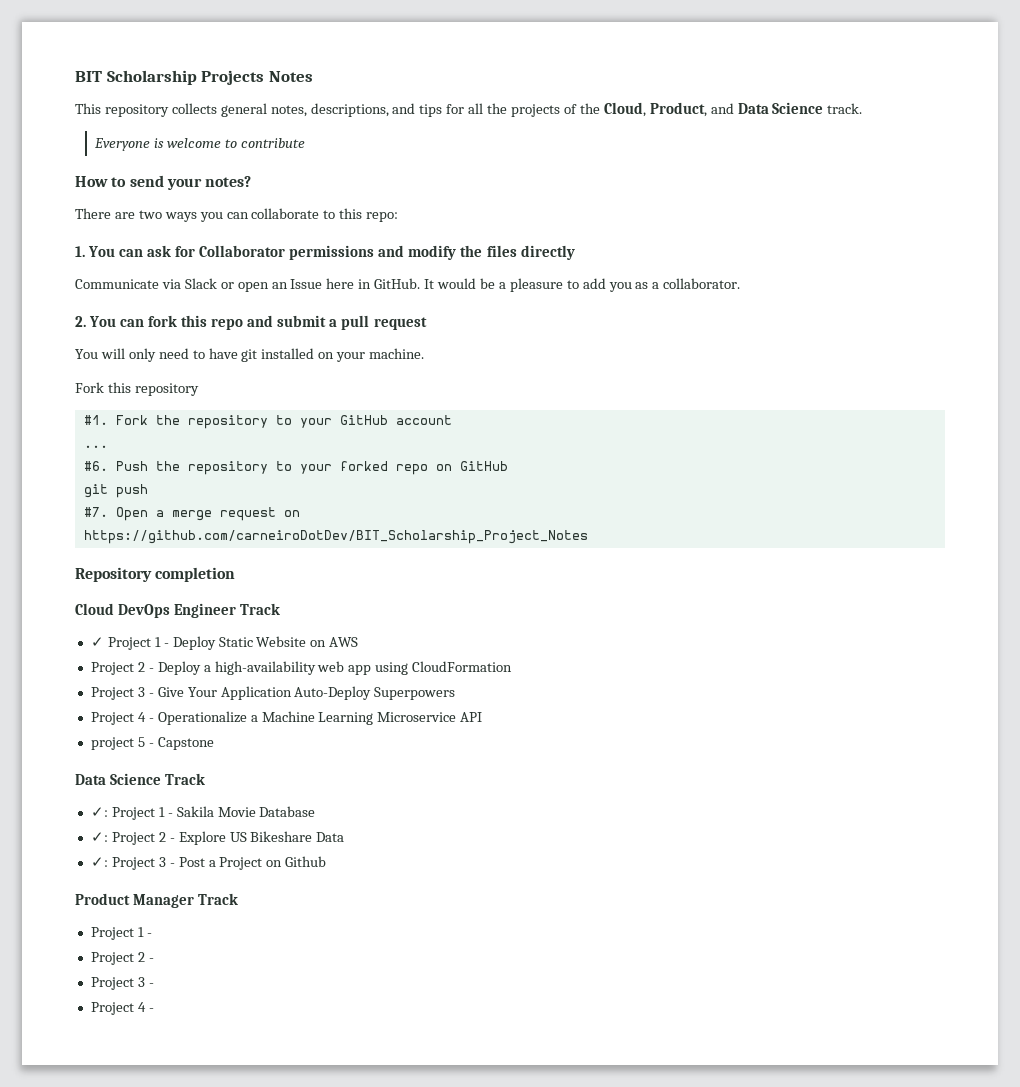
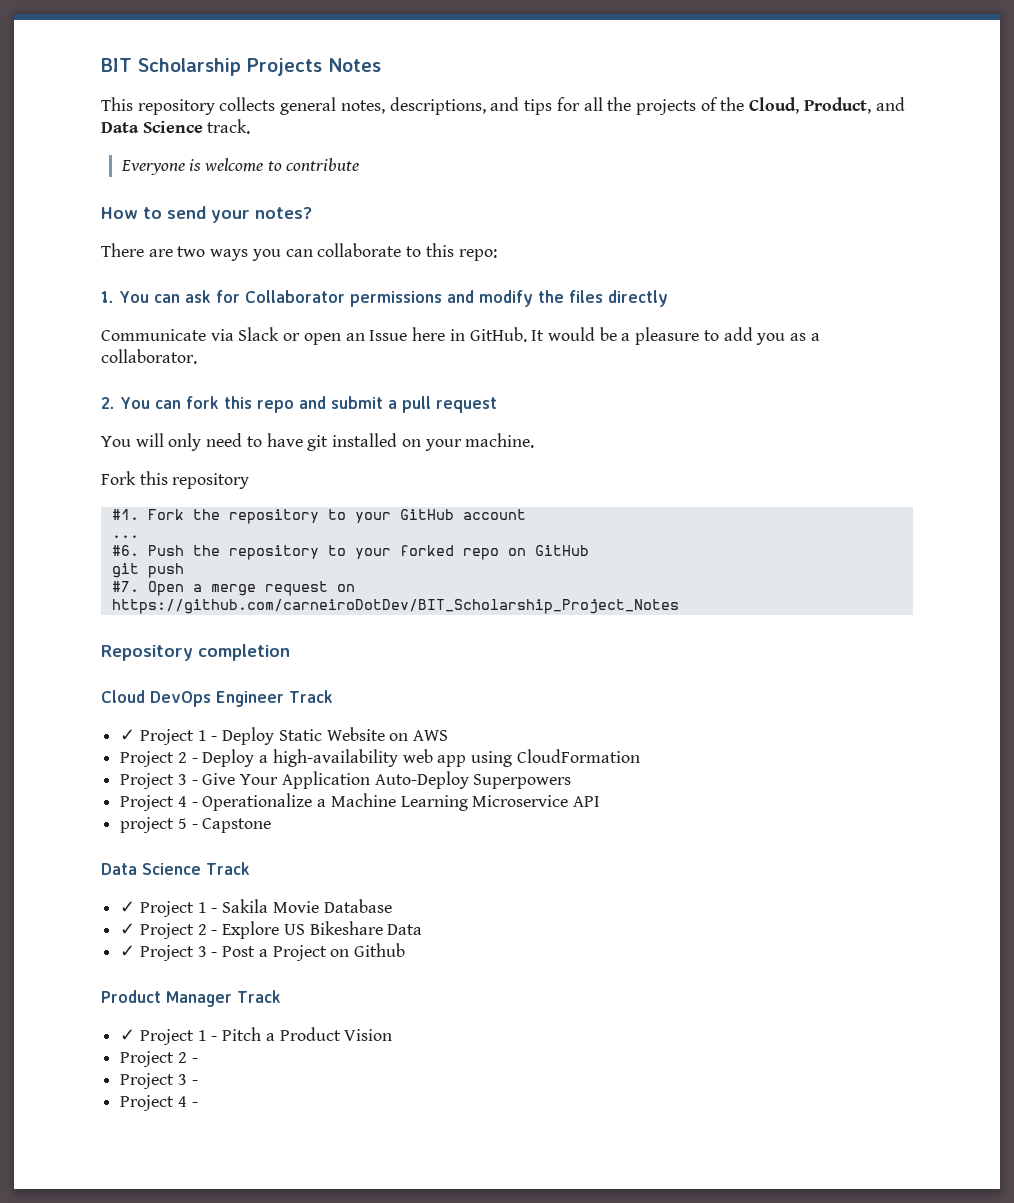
- ✓: Project 1 - Sakila Movie Database
+ ✓ Project 1 - Sakila Movie Database
- ✓: Project 2 - Explore US Bikeshare Data
+ ✓ Project 2 - Explore US Bikeshare Data
- ✓: Project 3 - Post a Project on Github
+ ✓ Project 3 - Post a Project on Github
  Product Manager Track
- Project 1 -
+ ✓ Project 1 - Pitch a Product Vision

